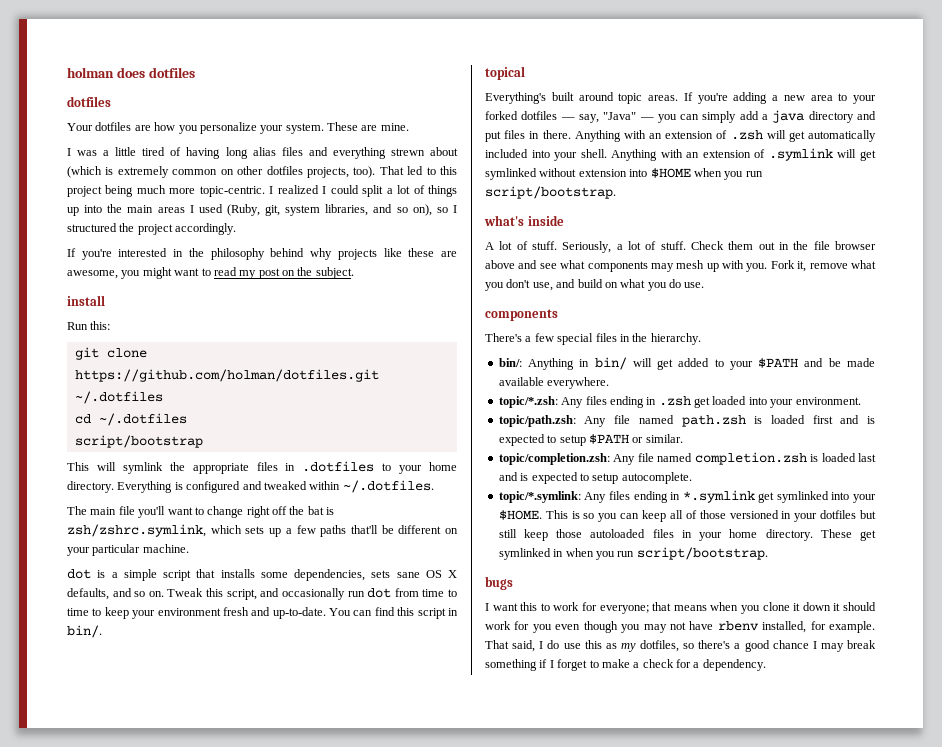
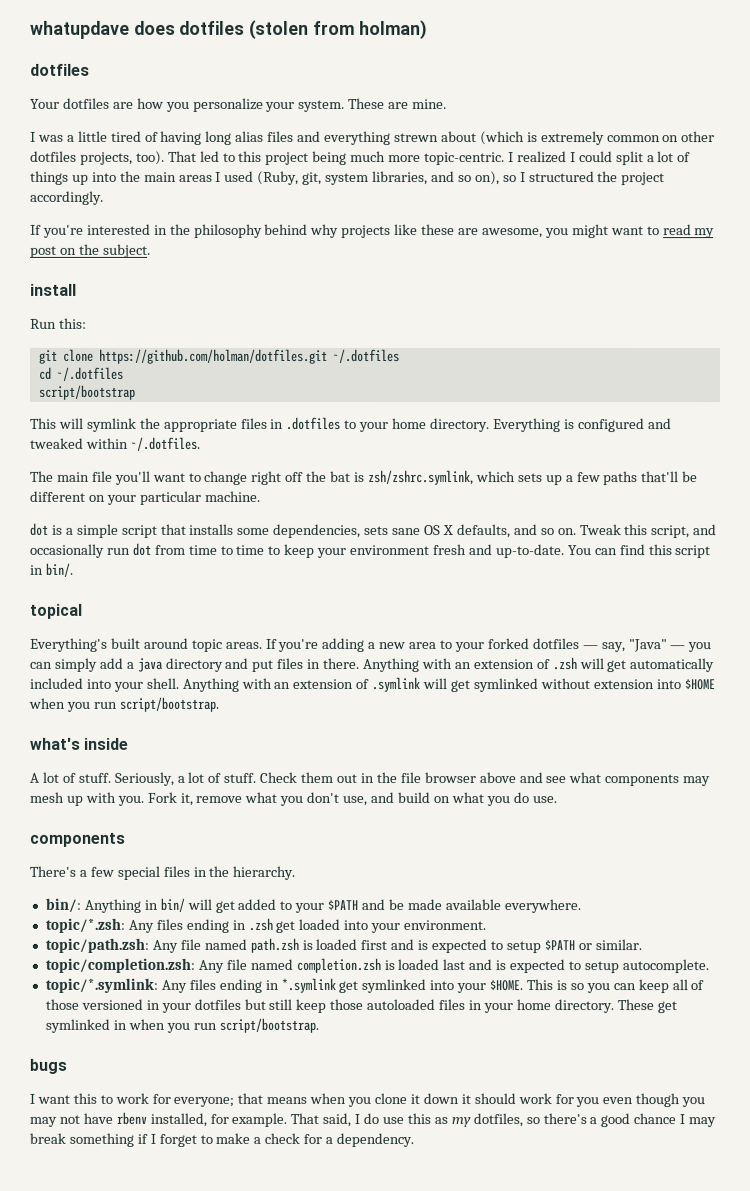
- holman does dotfiles
+ whatupdave does dotfiles (stolen from holman)

